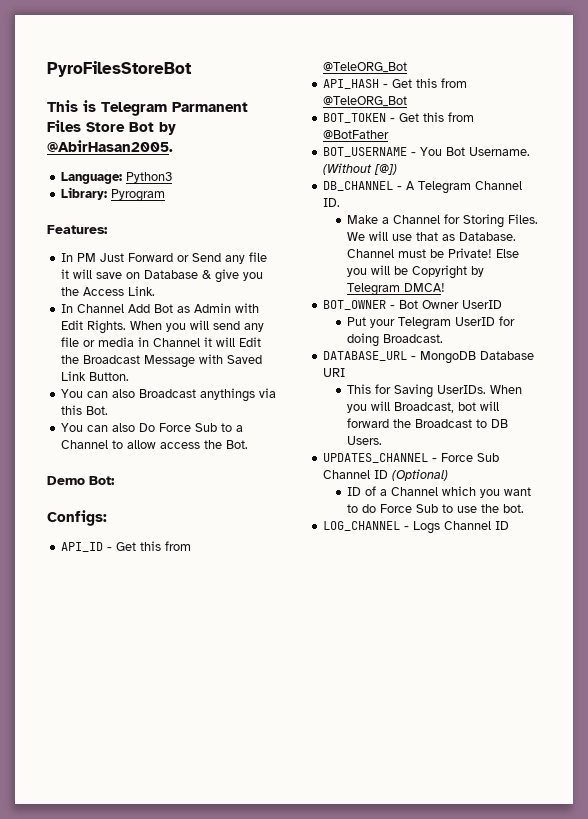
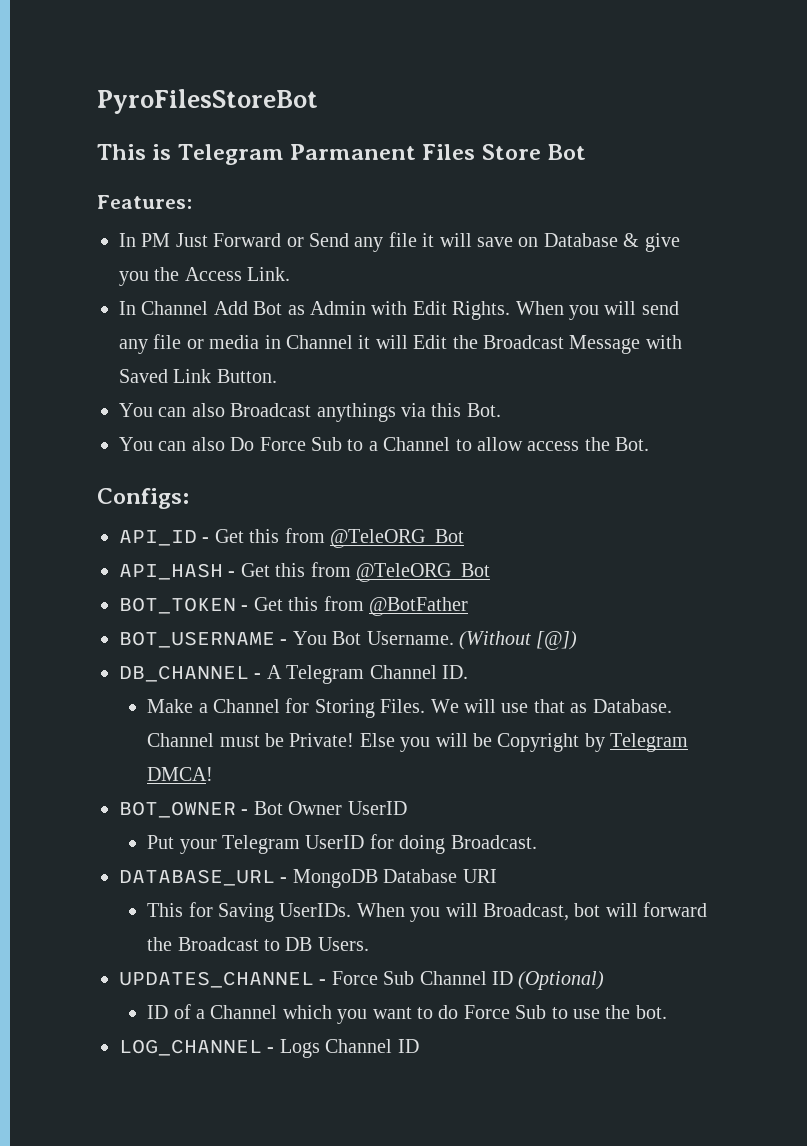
- This is Telegram Parmanent Files Store Bot by @AbirHasan2005.
- Language: Python3
- Library: Pyrogram
+ This is Telegram Parmanent Files Store Bot
- Demo Bot:

